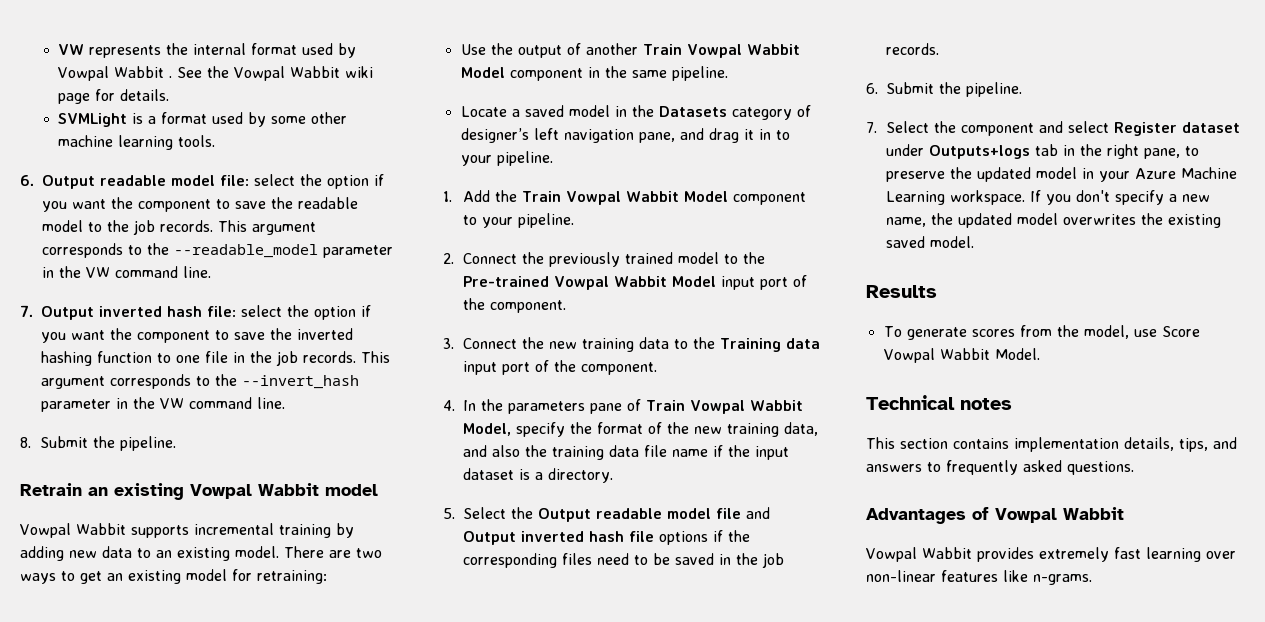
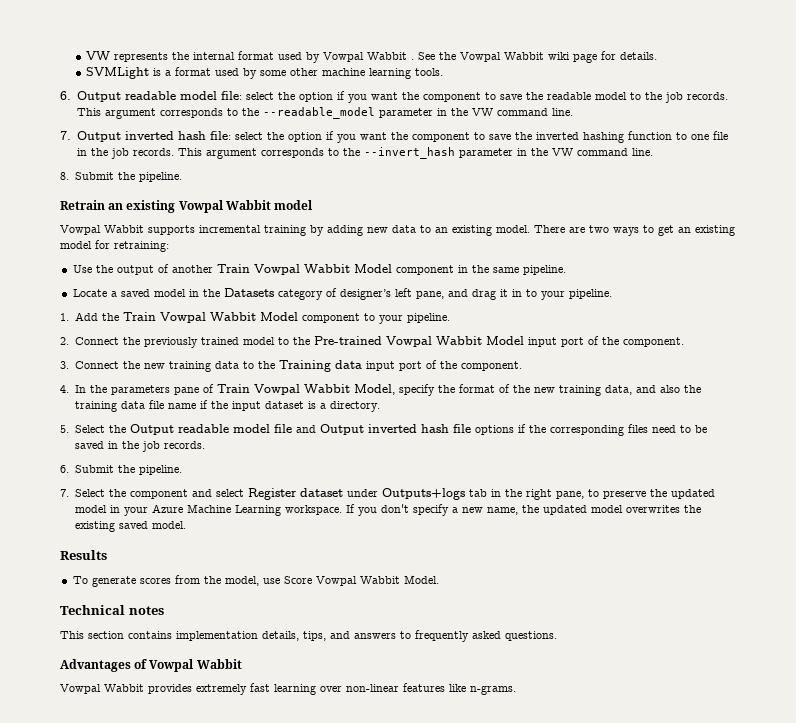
- Locate a saved model in the Datasets category of designer’s left navigation pane, and drag it in to your pipeline.
+ Locate a saved model in the Datasets category of designer’s left pane, and drag it in to your pipeline.

